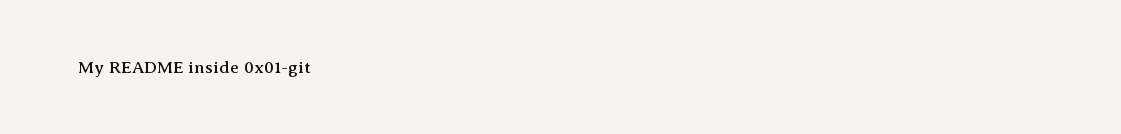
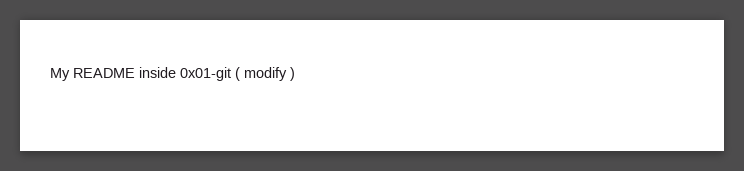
- My README inside 0x01-git
+ My README inside 0x01-git ( modify )

